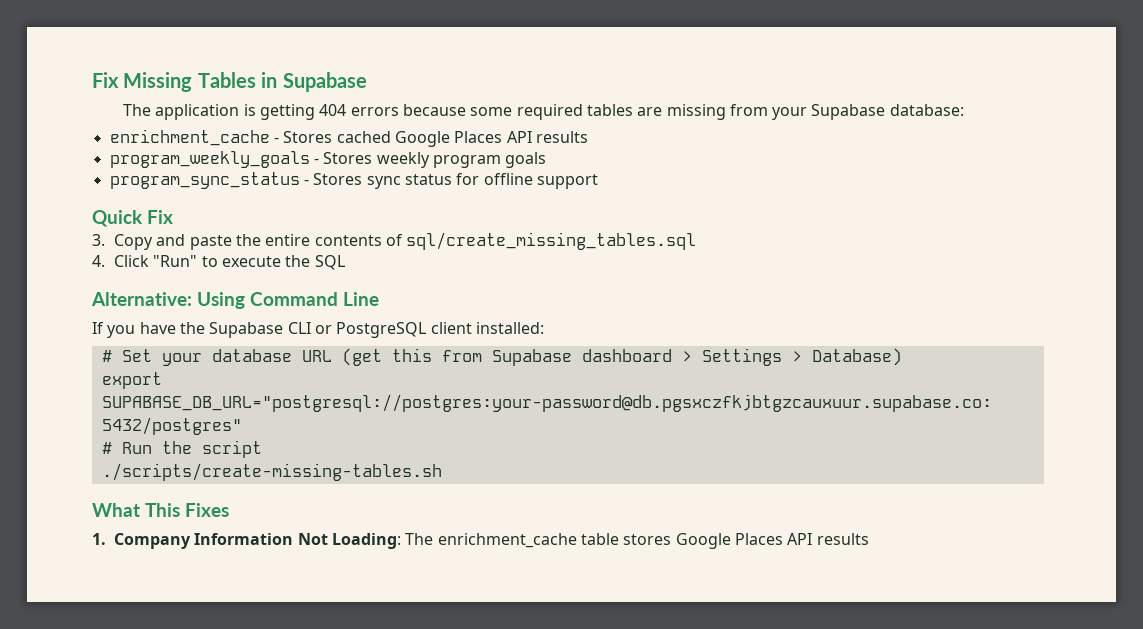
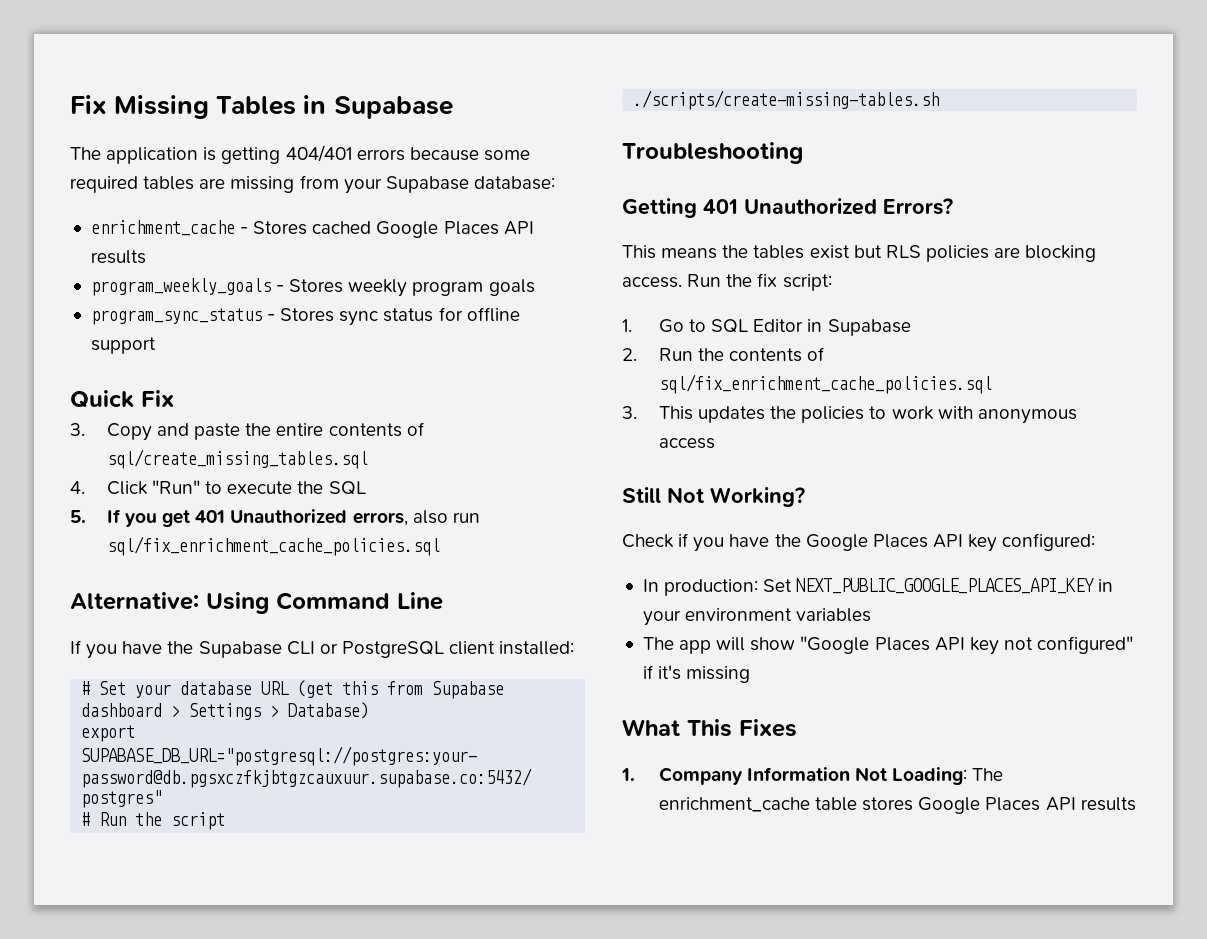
- The application is getting 404 errors because some required tables are missing from your Supabase database:
+ The application is getting 404/401 errors because some required tables are missing from your Supabase database:
+ 5. If you get 401 Unauthorized errors, also run sql/fix_enrichment_cache_policies.sql
+ Troubleshooting
+ Getting 401 Unauthorized Errors?
+ This means the tables exist but RLS policies are blocking access. Run the fix script:
+ 1. Go to SQL Editor in Supabase
+ 2. Run the contents of sql/fix_enrichment_cache_policies.sql
+ 3. This updates the policies to work with anonymous access
+ Still Not Working?
+ Check if you have the Google Places API key configured:
+ In production: Set NEXT_PUBLIC_GOOGLE_PLACES_API_KEY in your environment variables
+ The app will show "Google Places API key not configured" if it's missing

